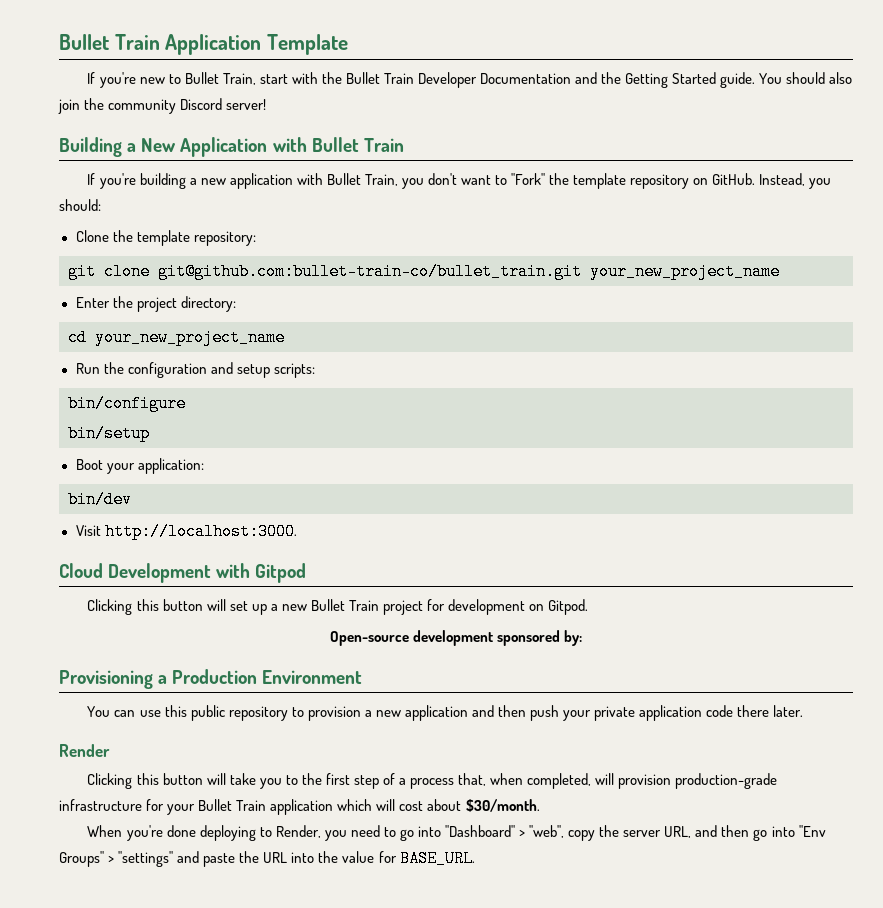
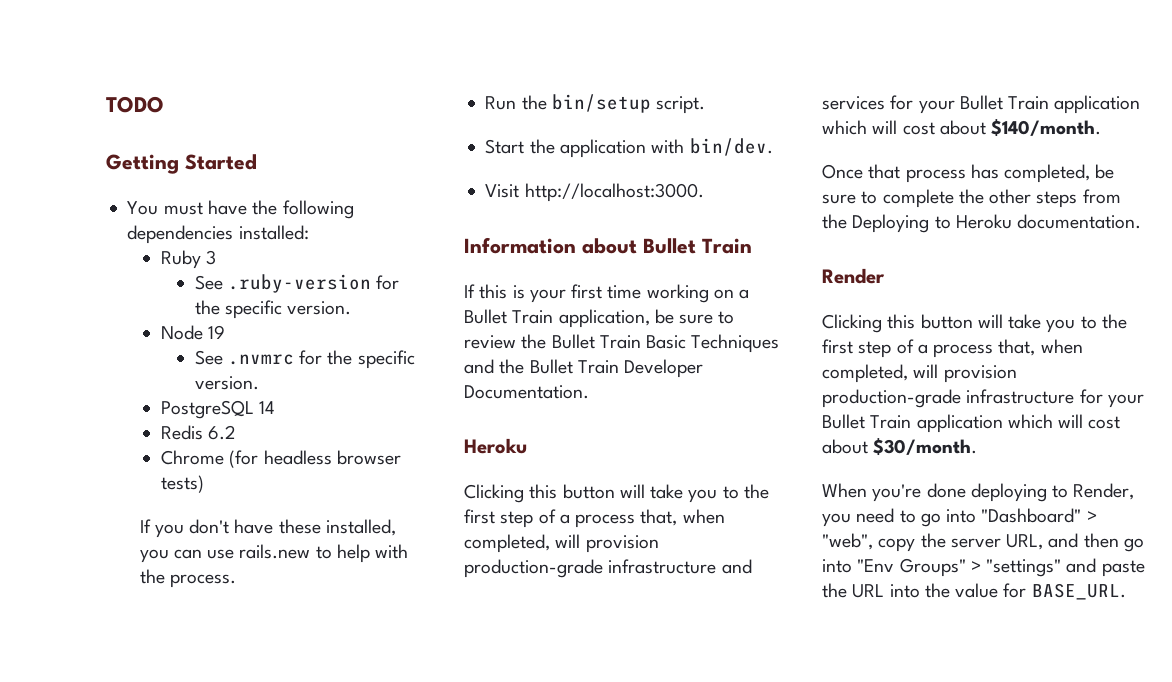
- Bullet Train Application Template
- If you're new to Bullet Train, start with the Bullet Train Developer Documentation and the Getting Started guide. You should also join the community Discord server!
- Building a New Application with Bullet Train
- If you're building a new application with Bullet Train, you don't want to "Fork" the template repository on GitHub. Instead, you should:
- Clone the template repository:
- git clone git@github.com:bullet-train-co/bullet_train.git your_new_project_name
- Enter the project directory:
- cd your_new_project_name
- Run the configuration and setup scripts:
- bin/configure
- bin/setup
- Boot your application:
- bin/dev
+ TODO
+ Getting Started
+ You must have the following dependencies installed:
+ Ruby 3
+ See .ruby-version for the specific version.
+ Node 19
+ See .nvmrc for the specific version.
+ PostgreSQL 14
+ Redis 6.2
+ Chrome (for headless browser tests)
+ If you don't have these installed, you can use rails.new to help with the process.
+ Run the bin/setup script.
+ Start the application with bin/dev.
  Visit http://localhost:3000.
- Cloud Development with Gitpod
- Clicking this button will set up a new Bullet Train project for development on Gitpod.
- Open-source development sponsored by:
- Provisioning a Production Environment
- You can use this public repository to provision a new application and then push your private application code there later.
+ Information about Bullet Train
+ If this is your first time working on a Bullet Train application, be sure to review the Bullet Train Basic Techniques and the Bullet Train Developer Documentation.
+ Heroku
+ Clicking this button will take you to the first step of a process that, when completed, will provision production-grade infrastructure and services for your Bullet Train application which will cost about $140/month.
+ Once that process has completed, be sure to complete the other steps from the Deploying to Heroku documentation.

